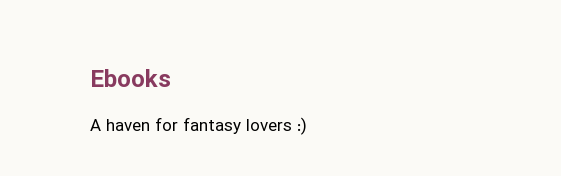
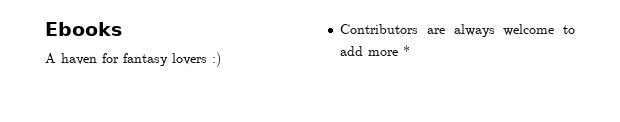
+ Contributors are always welcome to add more *

